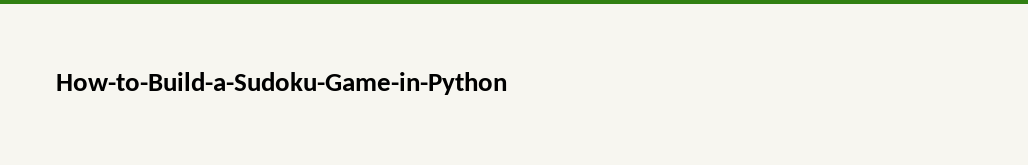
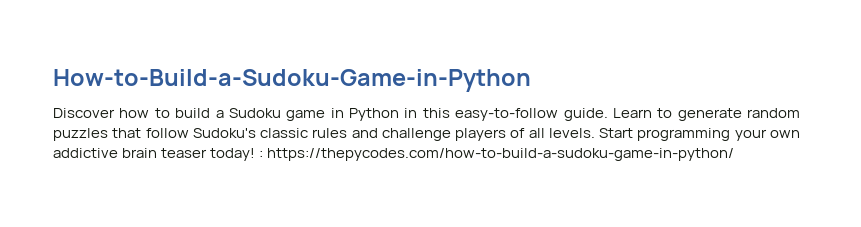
+ Discover how to build a Sudoku game in Python in this easy-to-follow guide. Learn to generate random puzzles that follow Sudoku's classic rules and challenge players of all levels. Start programming your own addictive brain teaser today! : https://thepycodes.com/how-to-build-a-sudoku-game-in-python/

